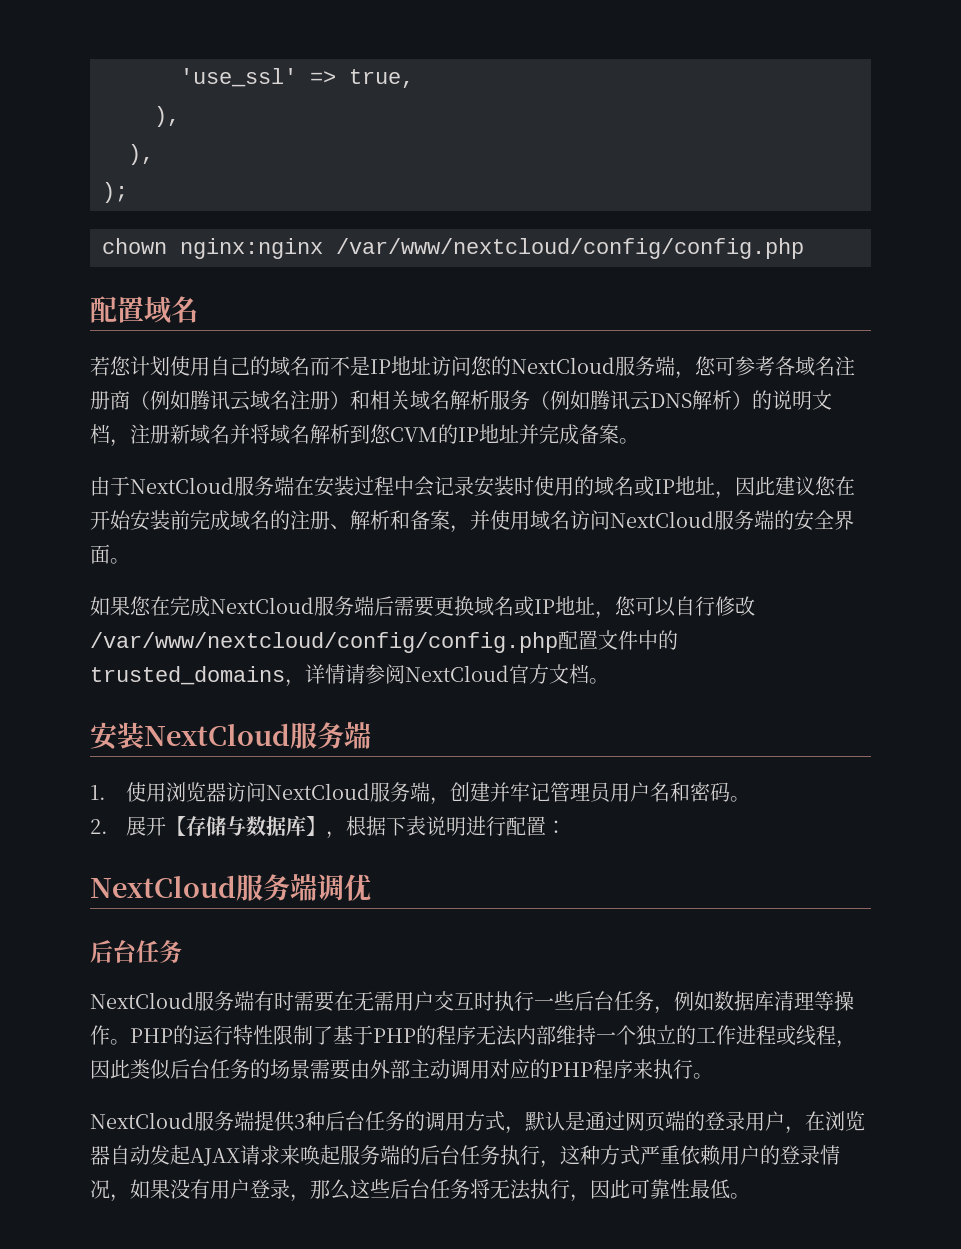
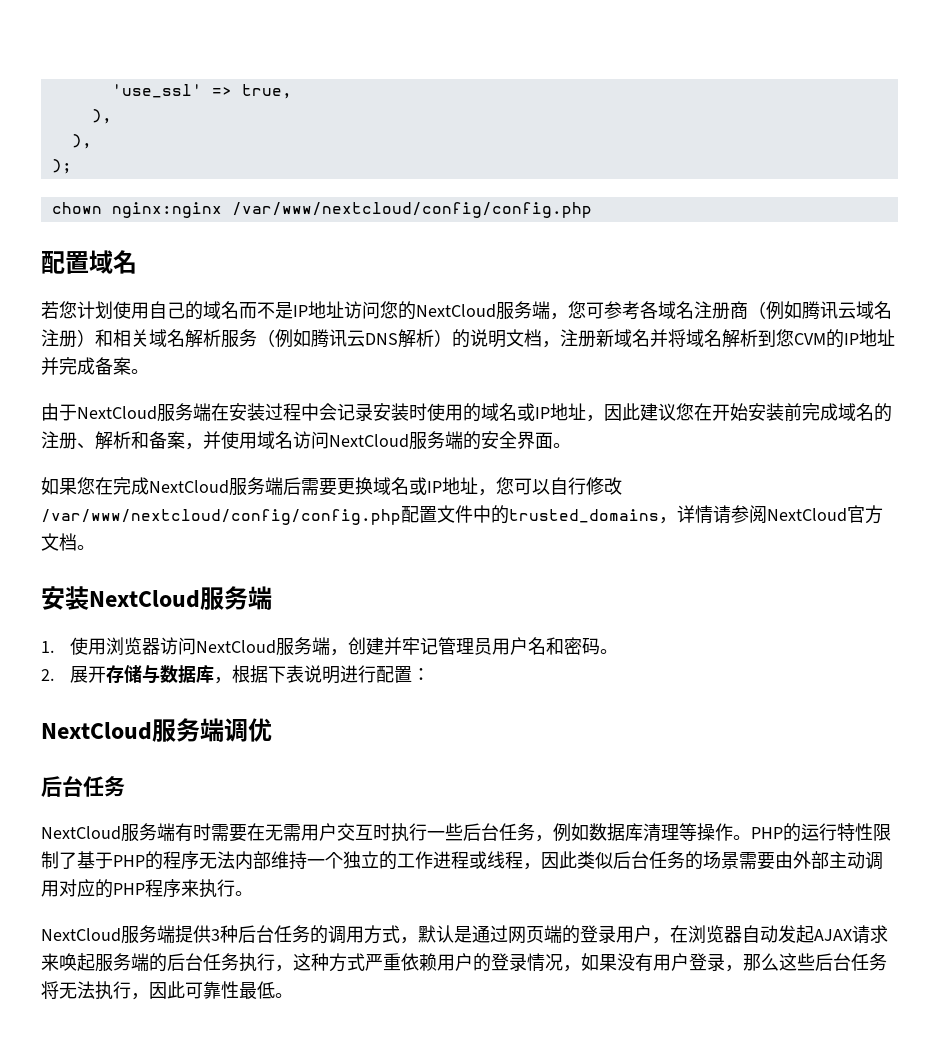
- 2.展开【存储与数据库】，根据下表说明进行配置：
+ 2.展开存储与数据库，根据下表说明进行配置：

